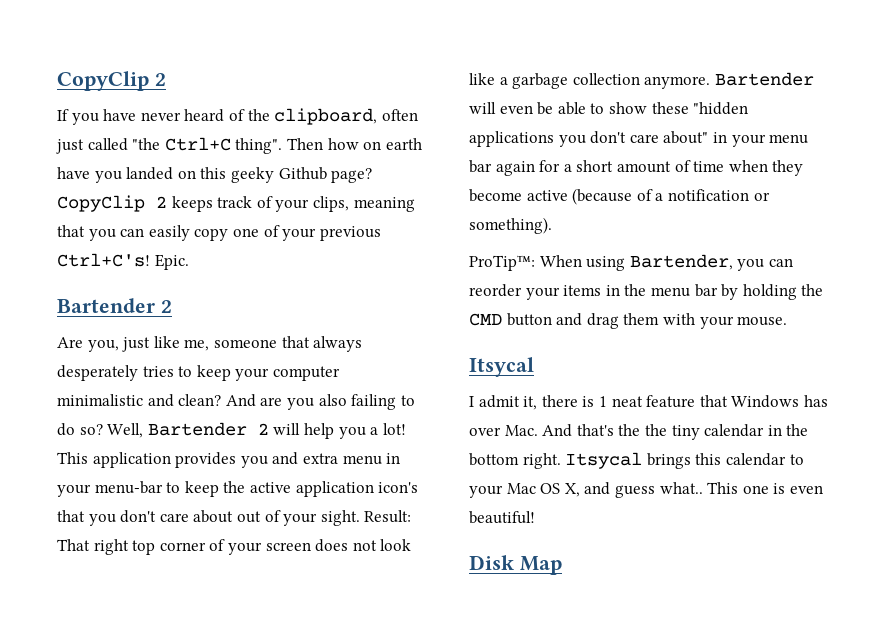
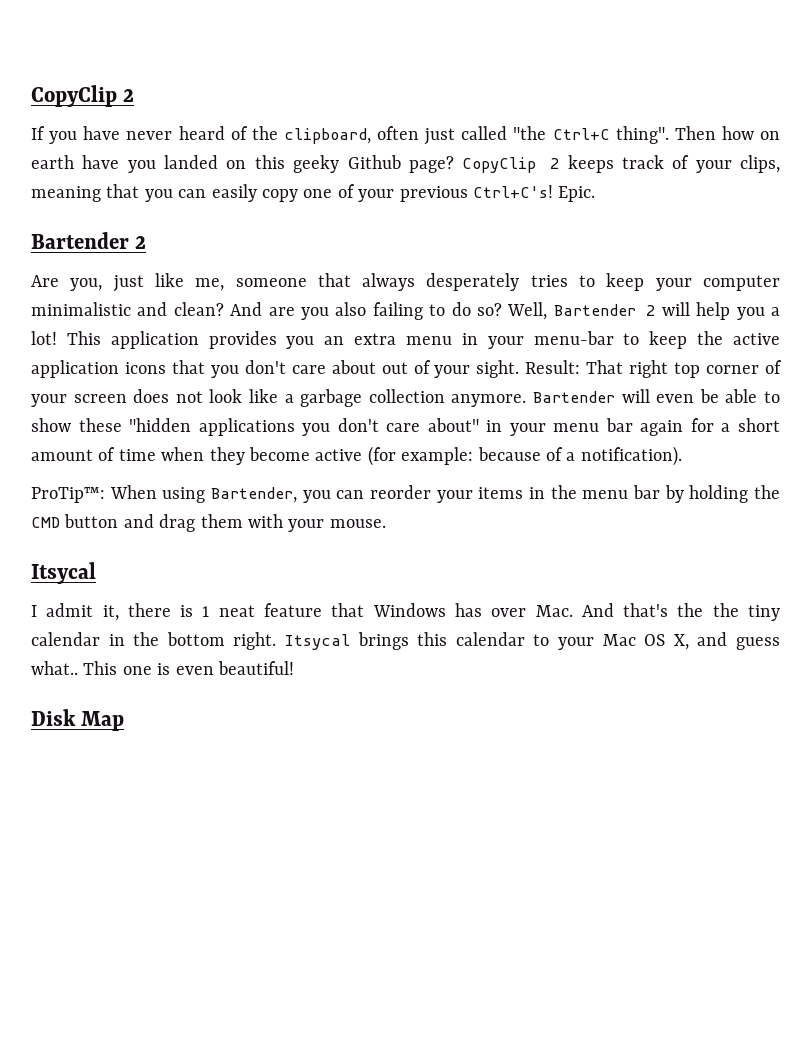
- This application provides you and extra menu in your menu-bar to keep the active application icon's that you don't care about out of your sight.
+ This application provides you an extra menu in your menu-bar to keep the active application icons that you don't care about out of your sight.
- Bartender will even be able to show these "hidden applications you don't care about" in your menu bar again for a short amount of time when they become active (because of a notification or something).
+ Bartender will even be able to show these "hidden applications you don't care about" in your menu bar again for a short amount of time when they become active (for example: because of a notification).

